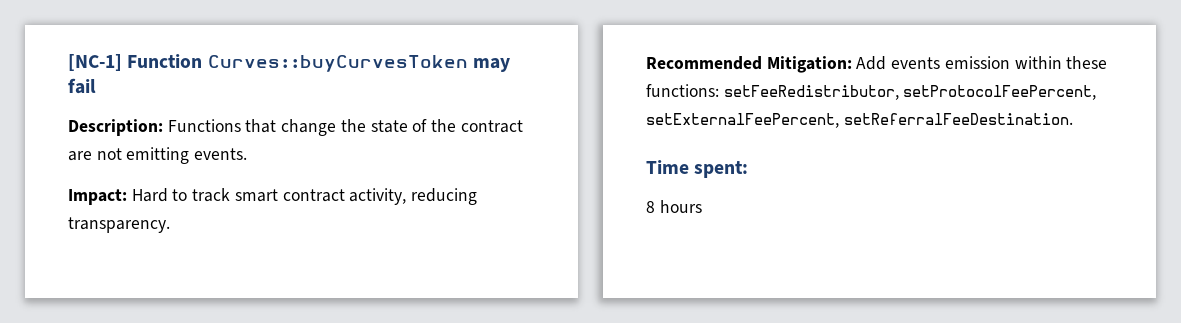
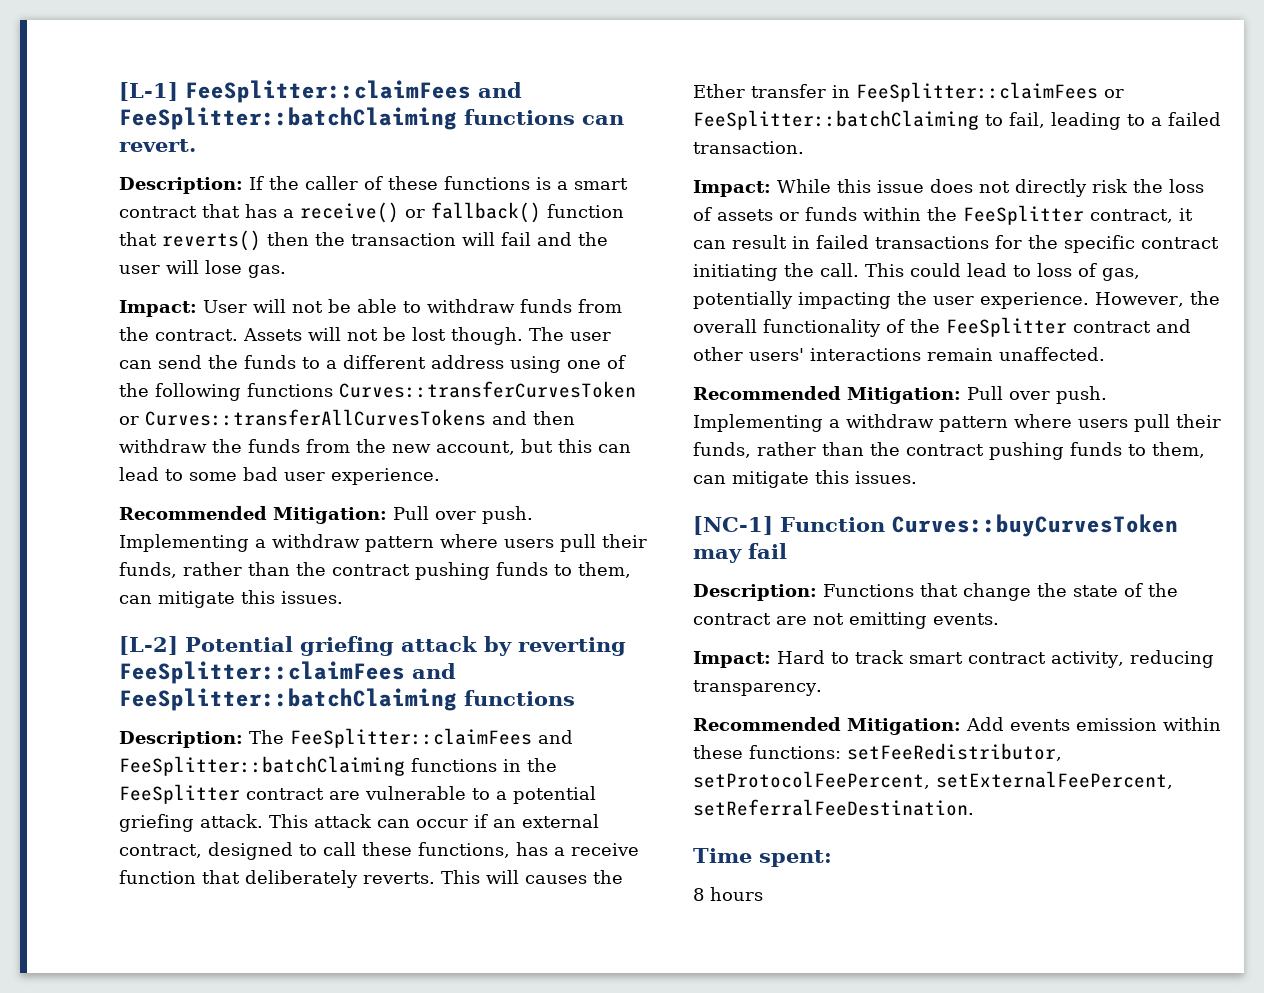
+ [L-1] FeeSplitter::claimFees and FeeSplitter::batchClaiming functions can revert.
+ Description: If the caller of these functions is a smart contract that has a receive() or fallback() function that reverts() then the transaction will fail and the user will lose gas.
+ Impact: User will not be able to withdraw funds from the contract. Assets will not be lost though. The user can send the funds to a different address using one of the following functions Curves::transferCurvesToken or Curves::transferAllCurvesTokens and then withdraw the funds from the new account, but this can lead to some bad user experience.
+ Recommended Mitigation: Pull over push. Implementing a withdraw pattern where users pull their funds, rather than the contract pushing funds to them, can mitigate this issues.
+ [L-2] Potential griefing attack by reverting FeeSplitter::claimFees and FeeSplitter::batchClaiming functions
+ Description: The FeeSplitter::claimFees and FeeSplitter::batchClaiming functions in the FeeSplitter contract are vulnerable to a potential griefing attack. This attack can occur if an external contract, designed to call these functions, has a receive function that deliberately reverts. This will causes the Ether transfer in FeeSplitter::claimFees or FeeSplitter::batchClaiming to fail, leading to a failed transaction.
+ Impact: While this issue does not directly risk the loss of assets or funds within the FeeSplitter contract, it can result in failed transactions for the specific contract initiating the call. This could lead to loss of gas, potentially impacting the user experience. However, the overall functionality of the FeeSplitter contract and other users' interactions remain unaffected.
+ Recommended Mitigation: Pull over push. Implementing a withdraw pattern where users pull their funds, rather than the contract pushing funds to them, can mitigate this issues.

